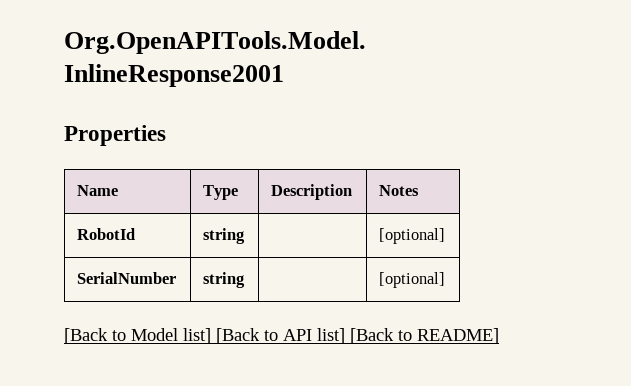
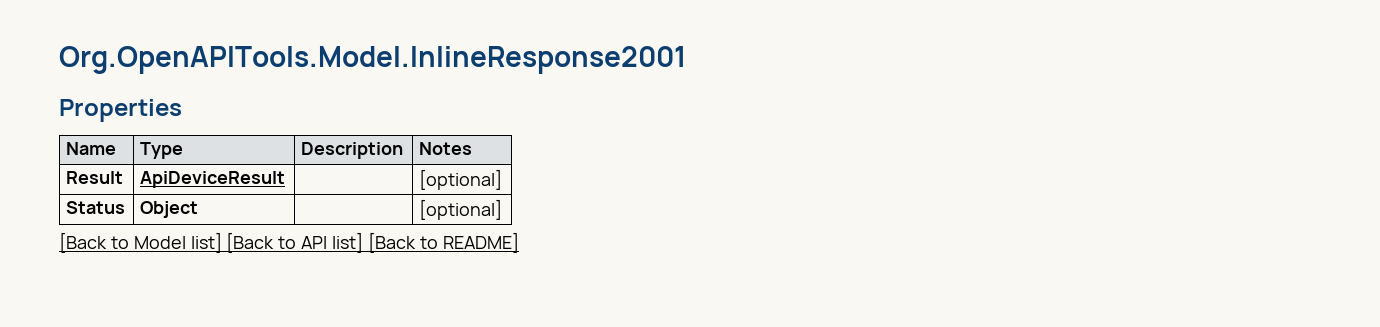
- RobotId | string | | [optional]
- SerialNumber | string | | [optional]
+ Result | ApiDeviceResult | | [optional]
+ Status | Object | | [optional]

